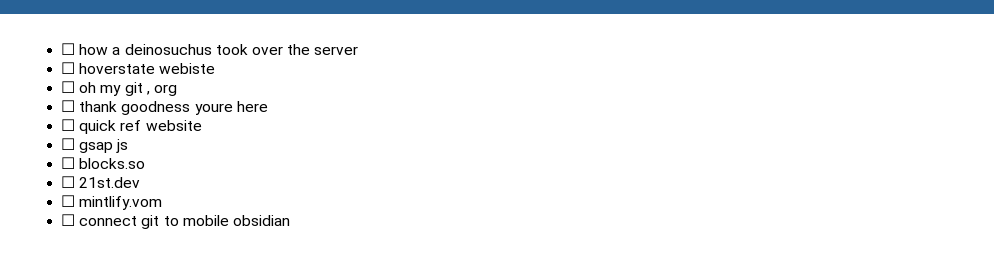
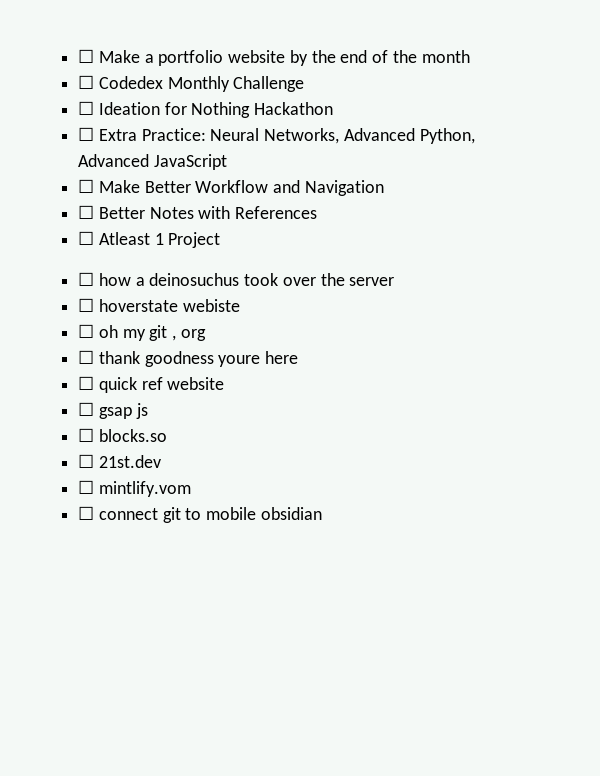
+ ☐ Make a portfolio website by the end of the month
+ ☐ Codedex Monthly Challenge
+ ☐ Ideation for Nothing Hackathon
+ ☐ Extra Practice: Neural Networks, Advanced Python, Advanced JavaScript
+ ☐ Make Better Workflow and Navigation
+ ☐ Better Notes with References
+ ☐ Atleast 1 Project

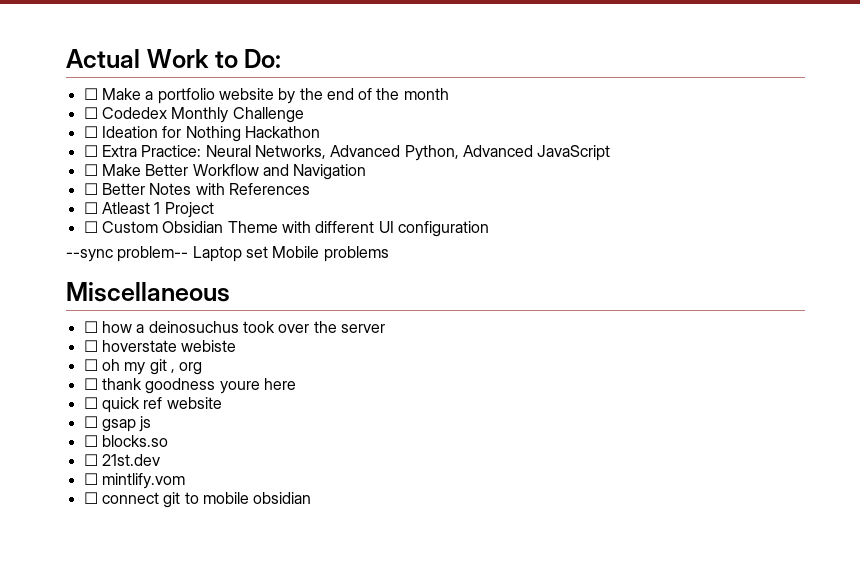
+ Actual Work to Do:
+ ☐ Custom Obsidian Theme with different UI configuration
+ --sync problem-- Laptop set Mobile problems
+ Miscellaneous

